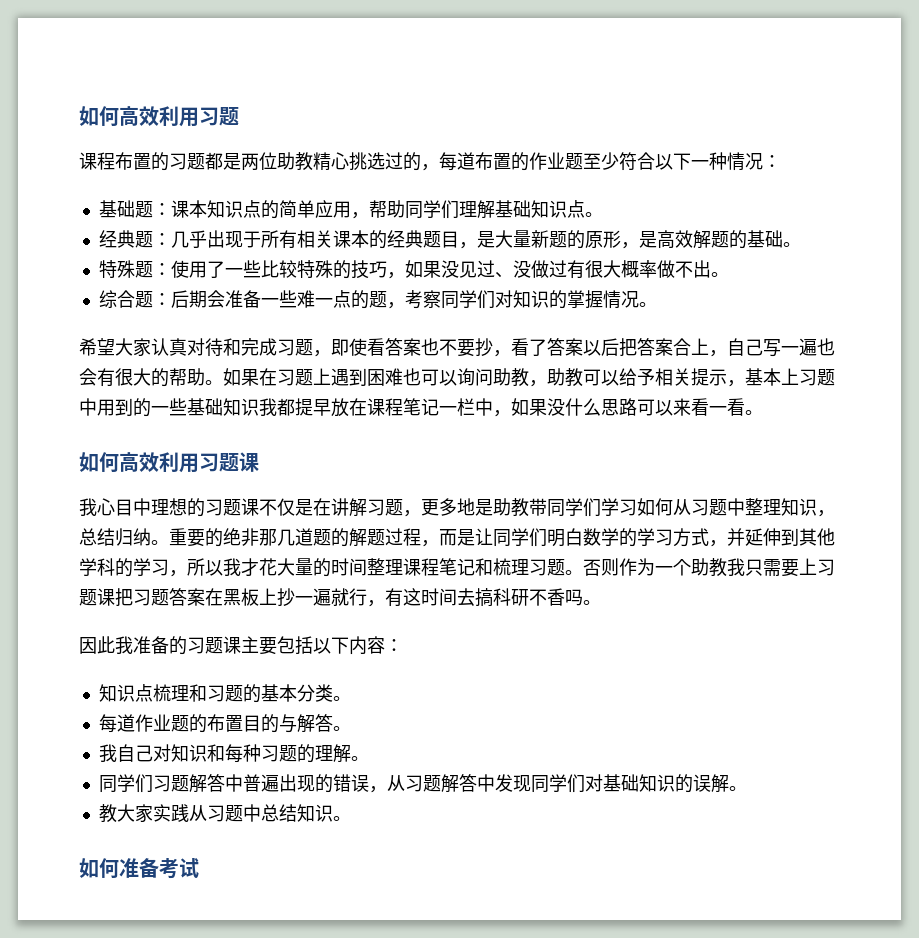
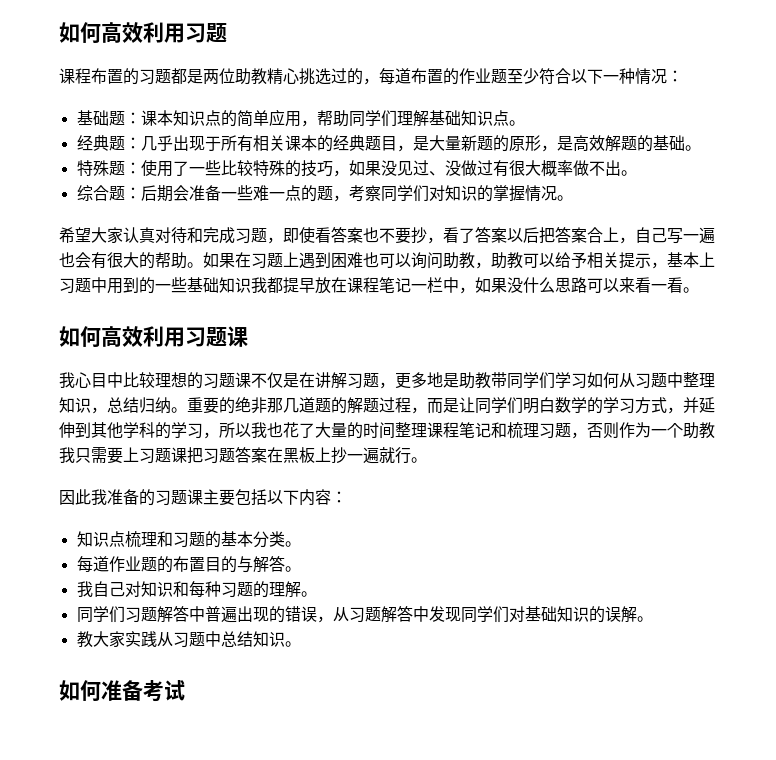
- 我心目中理想的习题课不仅是在讲解习题，更多地是助教带同学们学习如何从习题中整理知识，总结归纳。
+ 我心目中比较理想的习题课不仅是在讲解习题，更多地是助教带同学们学习如何从习题中整理知识，总结归纳。
- 重要的绝非那几道题的解题过程，而是让同学们明白数学的学习方式，并延伸到其他学科的学习，所以我才花大量的时间整理课程笔记和梳理习题。否则作为一个助教我只需要上习题课把习题答案在黑板上抄一遍就行，有这时间去搞科研不香吗。
+ 重要的绝非那几道题的解题过程，而是让同学们明白数学的学习方式，并延伸到其他学科的学习，所以我也花了大量的时间整理课程笔记和梳理习题，否则作为一个助教我只需要上习题课把习题答案在黑板上抄一遍就行。

